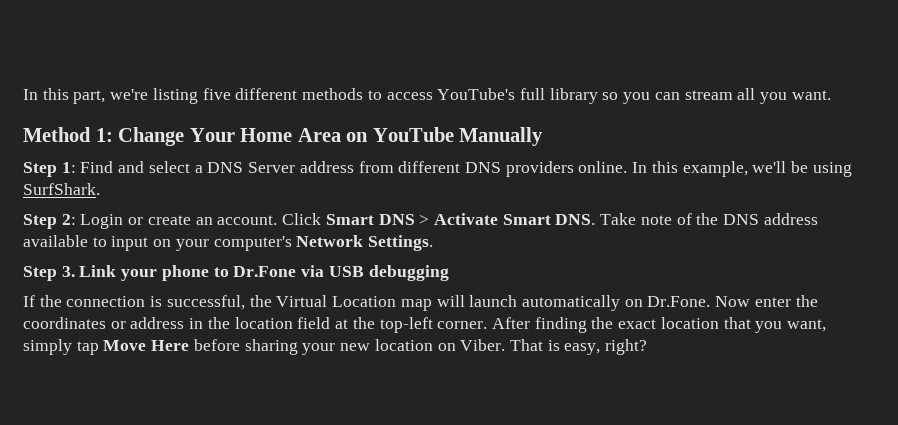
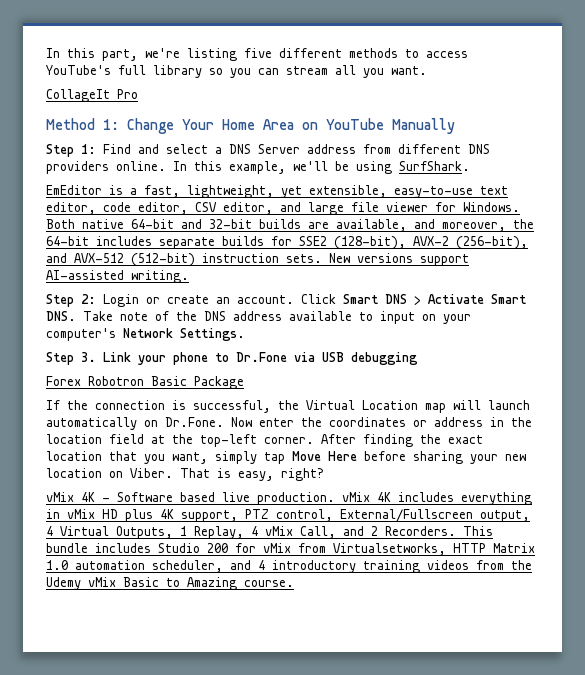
+ CollageIt Pro
+ EmEditor is a fast, lightweight, yet extensible, easy-to-use text editor, code editor, CSV editor, and large file viewer for Windows. Both native 64-bit and 32-bit builds are available, and moreover, the 64-bit includes separate builds for SSE2 (128-bit), AVX-2 (256-bit), and AVX-512 (512-bit) instruction sets. New versions support AI-assisted writing.
+ Forex Robotron Basic Package
+ vMix 4K - Software based live production. vMix 4K includes everything in vMix HD plus 4K support, PTZ control, External/Fullscreen output, 4 Virtual Outputs, 1 Replay, 4 vMix Call, and 2 Recorders. This bundle includes Studio 200 for vMix from Virtualsetworks, HTTP Matrix 1.0 automation scheduler, and 4 introductory training videos from the Udemy vMix Basic to Amazing course.

